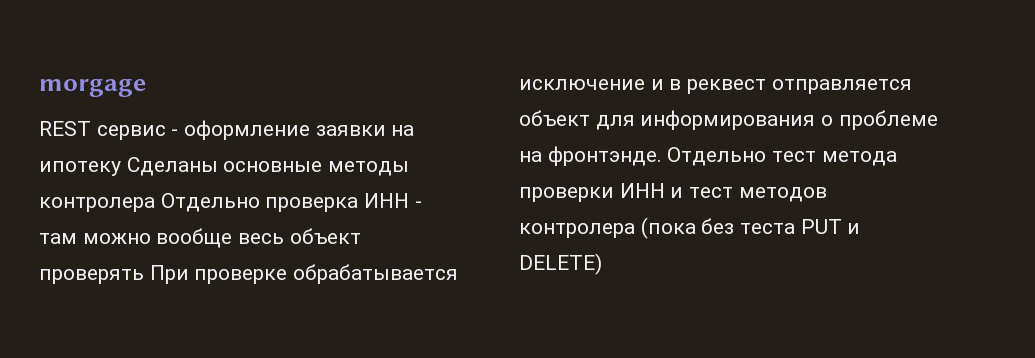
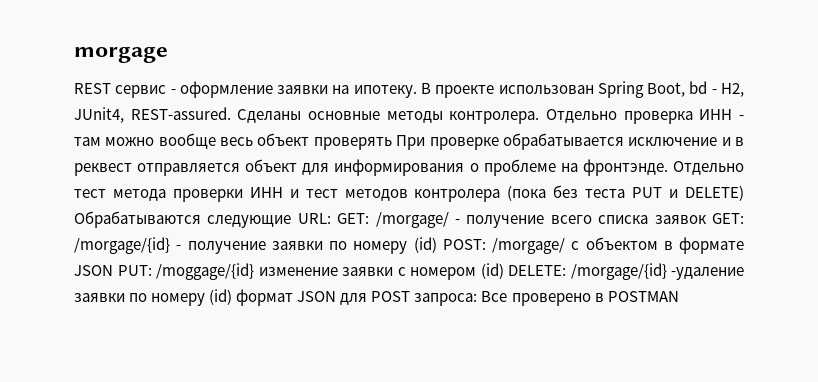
- REST сервис - оформление заявки на ипотеку Сделаны основные методы контролера Отдельно проверка ИНН - там можно вообще весь объект проверять При проверке обрабатывается исключение и в реквест отправляется объект для информирования о проблеме на фронтэнде.
+ REST сервис - оформление заявки на ипотеку. В проекте использован Spring Boot, bd - H2, JUnit4, REST-assured. Сделаны основные методы контролера. Отдельно проверка ИНН - там можно вообще весь объект проверять При проверке обрабатывается исключение и в реквест отправляется объект для информирования о проблеме на фронтэнде.
- Отдельно тест метода проверки ИНН и тест методов контролера (пока без теста PUT и DELETE)
+ Отдельно тест метода проверки ИНН и тест методов контролера (пока без теста PUT и DELETE) Обрабатываются следующие URL: GET: /morgage/ - получение всего списка заявок GET: /morgage/{id} - получение заявки по номеру (id) POST: /morgage/ с объектом в формате JSON PUT: /moggage/{id} изменение заявки с номером (id) DELETE: /morgage/{id} -удаление заявки по номеру (id) формат JSON для POST запроса: Все проверено в POSTMAN

